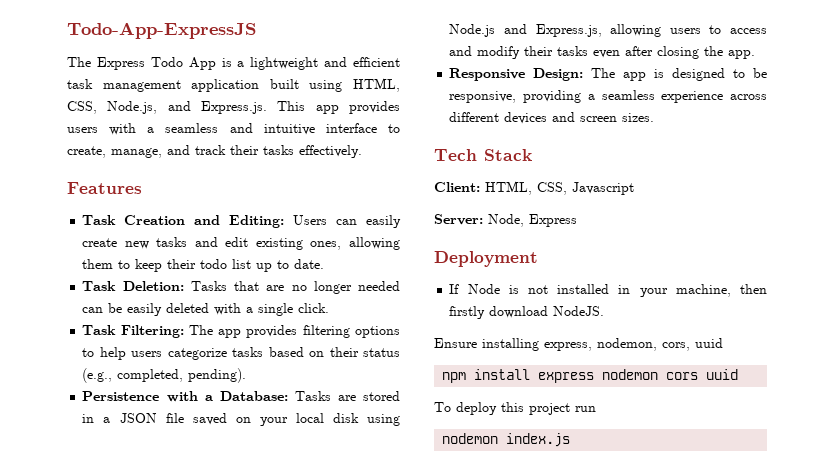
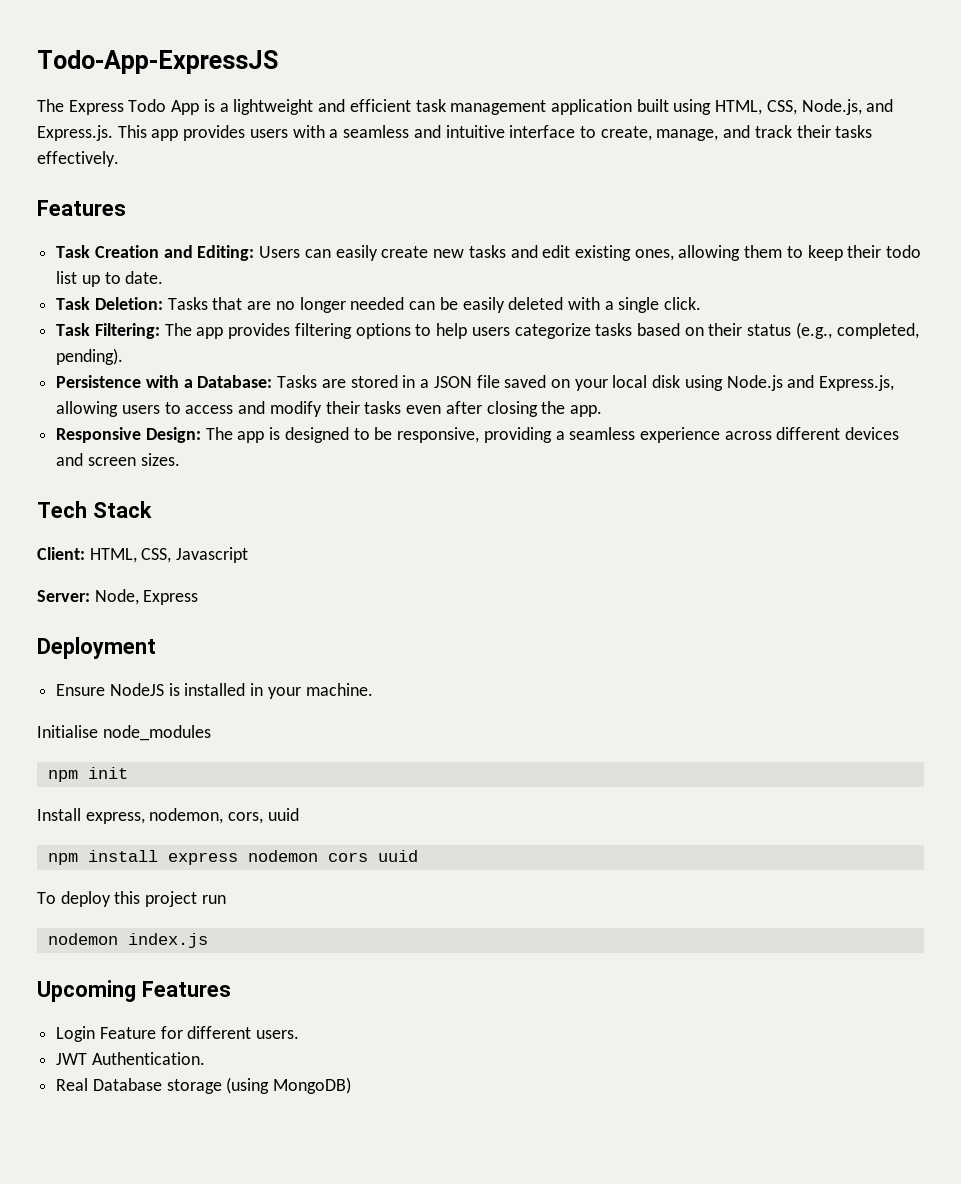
- If Node is not installed in your machine, then firstly download NodeJS.
- Ensure installing express, nodemon, cors, uuid
+ Ensure NodeJS is installed in your machine.
+ Initialise node_modules
+ npm init
+ Install express, nodemon, cors, uuid
+ Upcoming Features
+ Login Feature for different users.
+ JWT Authentication.
+ Real Database storage (using MongoDB)

